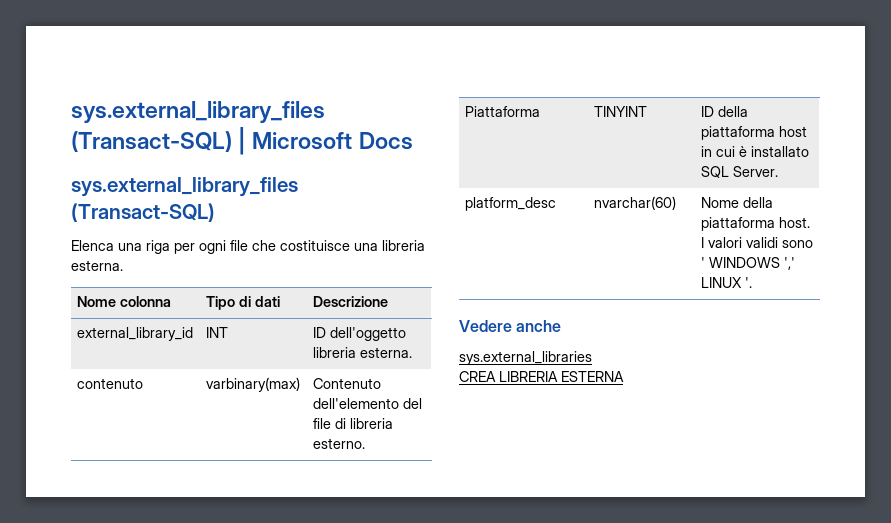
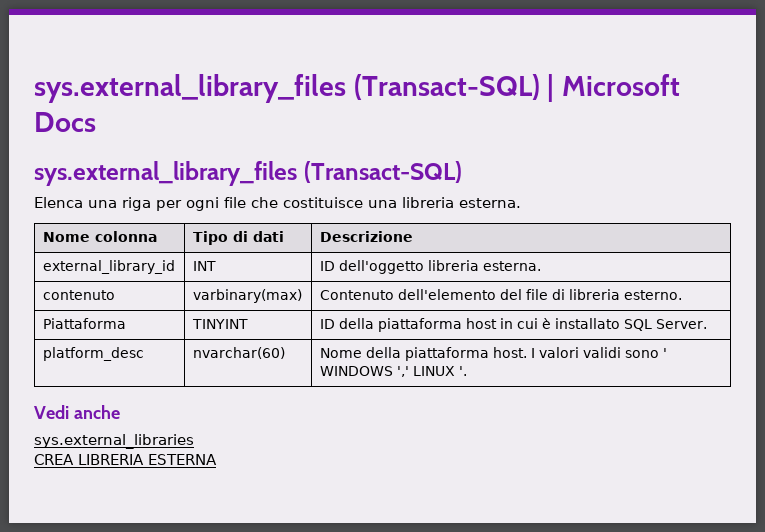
- Vedere anche
+ Vedi anche

